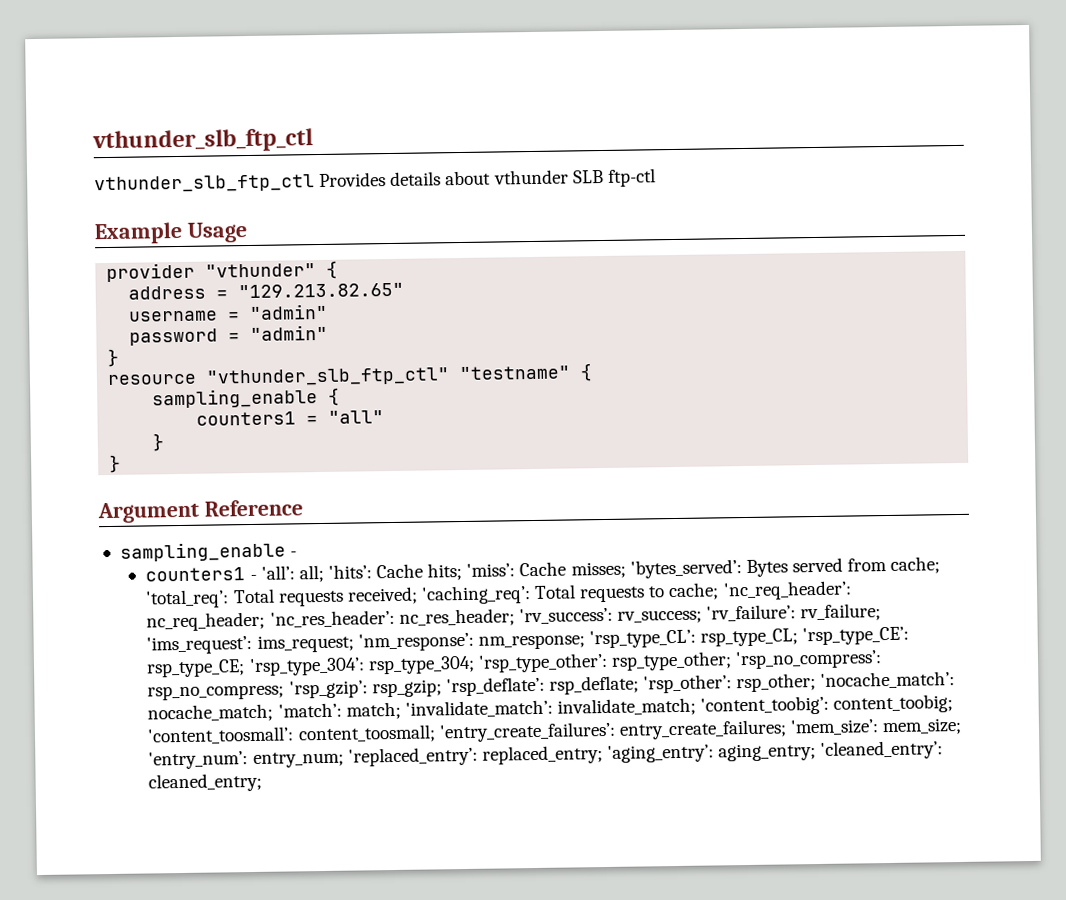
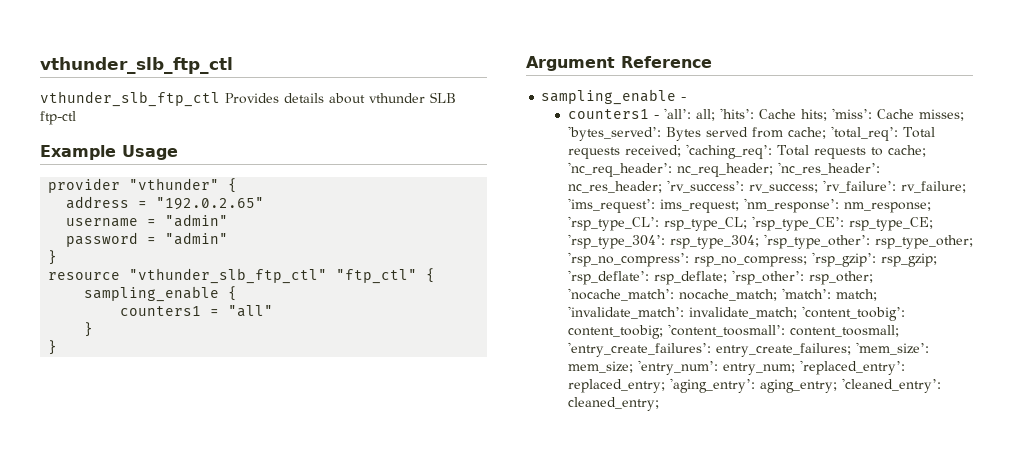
- address = "129.213.82.65"
+ address = "192.0.2.65"
- resource "vthunder_slb_ftp_ctl" "testname" {
+ resource "vthunder_slb_ftp_ctl" "ftp_ctl" {

